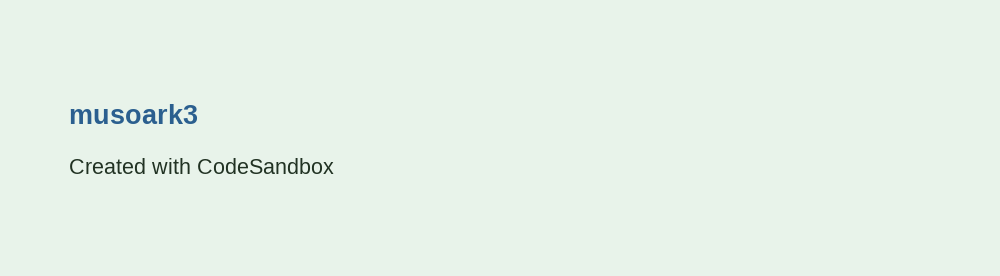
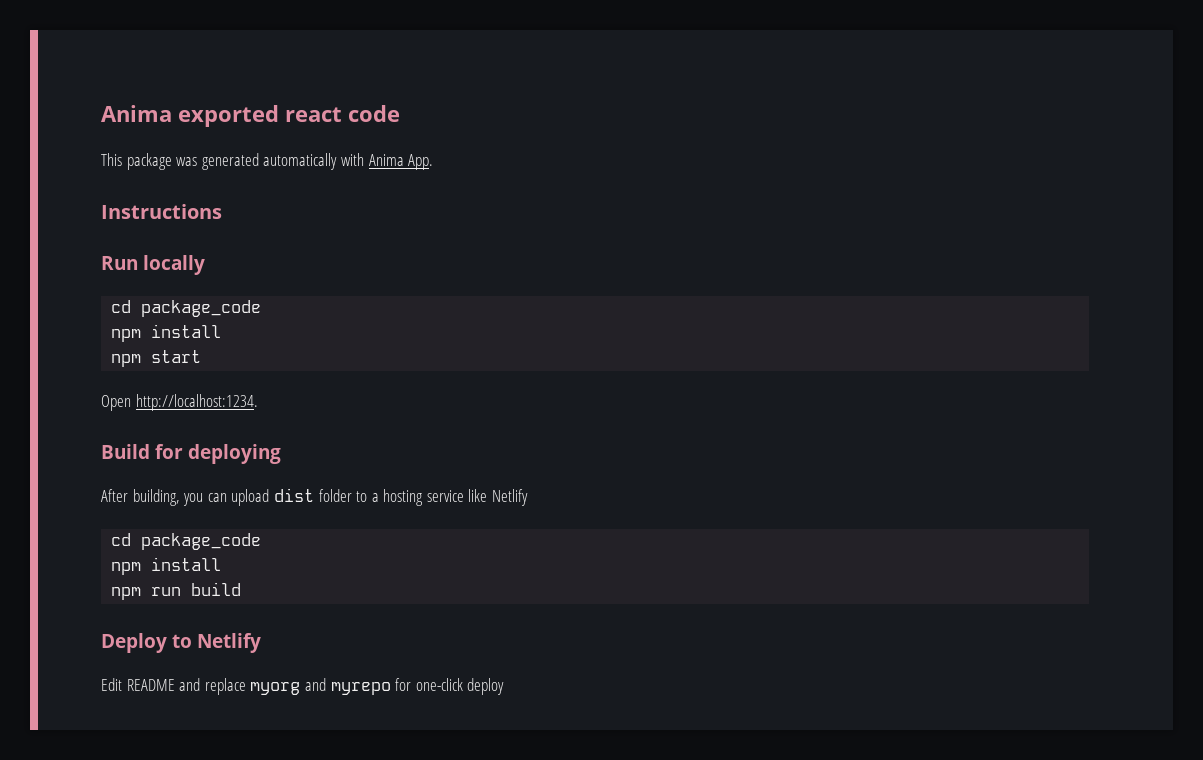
- musoark3
- Created with CodeSandbox
+ Anima exported react code
+ This package was generated automatically with Anima App.
+ Instructions
+ Run locally
+ cd package_code
+ npm install
+ npm start
+ Open http://localhost:1234.
+ Build for deploying
+ After building, you can upload dist folder to a hosting service like Netlify
+ cd package_code
+ npm install
+ npm run build
+ Deploy to Netlify
+ Edit README and replace myorg and myrepo for one-click deploy

